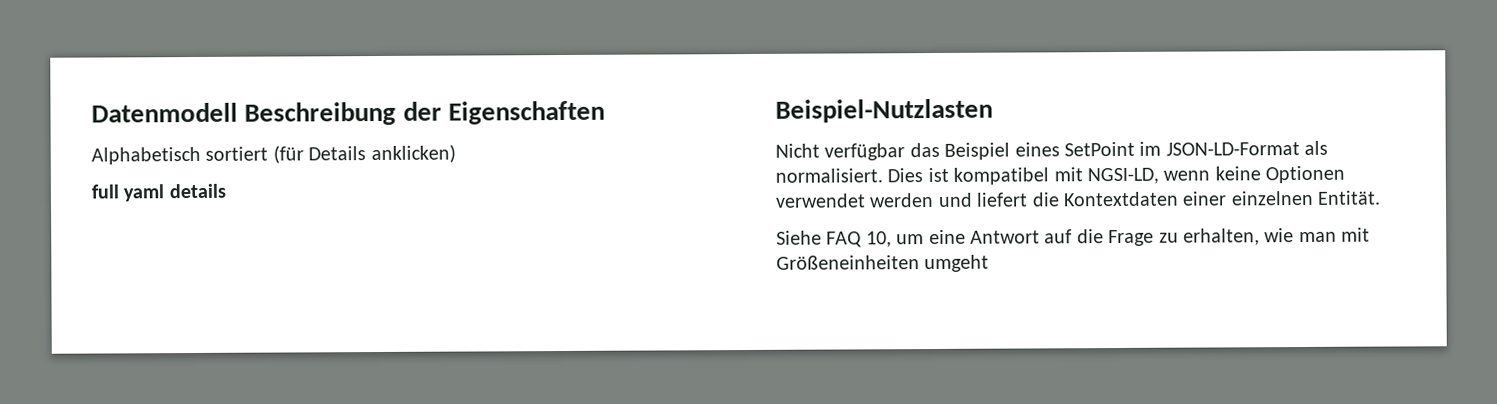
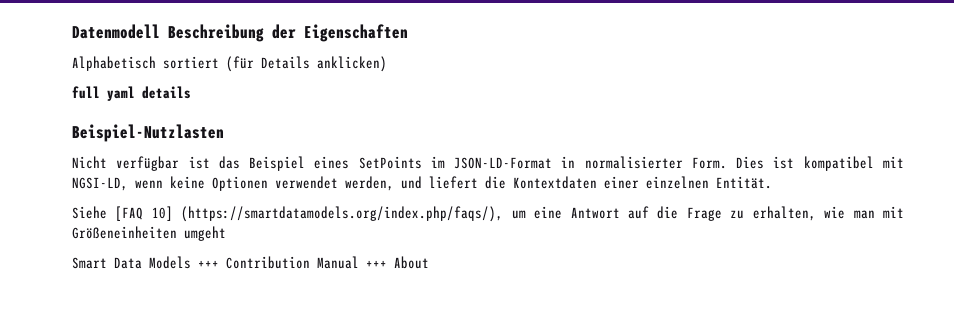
- Nicht verfügbar das Beispiel eines SetPoint im JSON-LD-Format als normalisiert.
+ Nicht verfügbar ist das Beispiel eines SetPoints im JSON-LD-Format in normalisierter Form.
- Dies ist kompatibel mit NGSI-LD, wenn keine Optionen verwendet werden und liefert die Kontextdaten einer einzelnen Entität.
+ Dies ist kompatibel mit NGSI-LD, wenn keine Optionen verwendet werden, und liefert die Kontextdaten einer einzelnen Entität.
- Siehe FAQ 10, um eine Antwort auf die Frage zu erhalten, wie man mit Größeneinheiten umgeht
+ Siehe [FAQ 10] (https://smartdatamodels.org/index.php/faqs/), um eine Antwort auf die Frage zu erhalten, wie man mit Größeneinheiten umgeht
+ Smart Data Models +++ Contribution Manual +++ About

